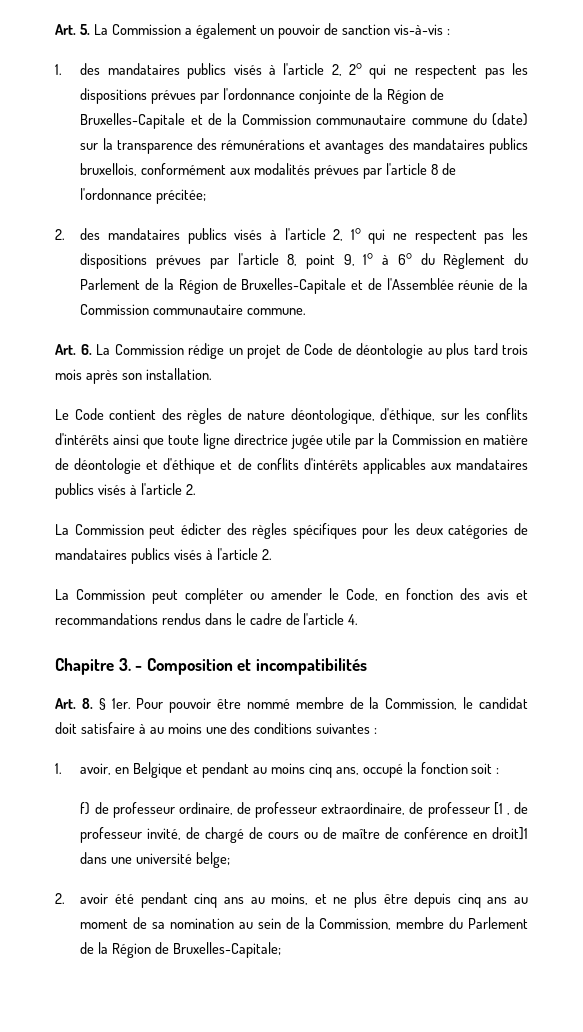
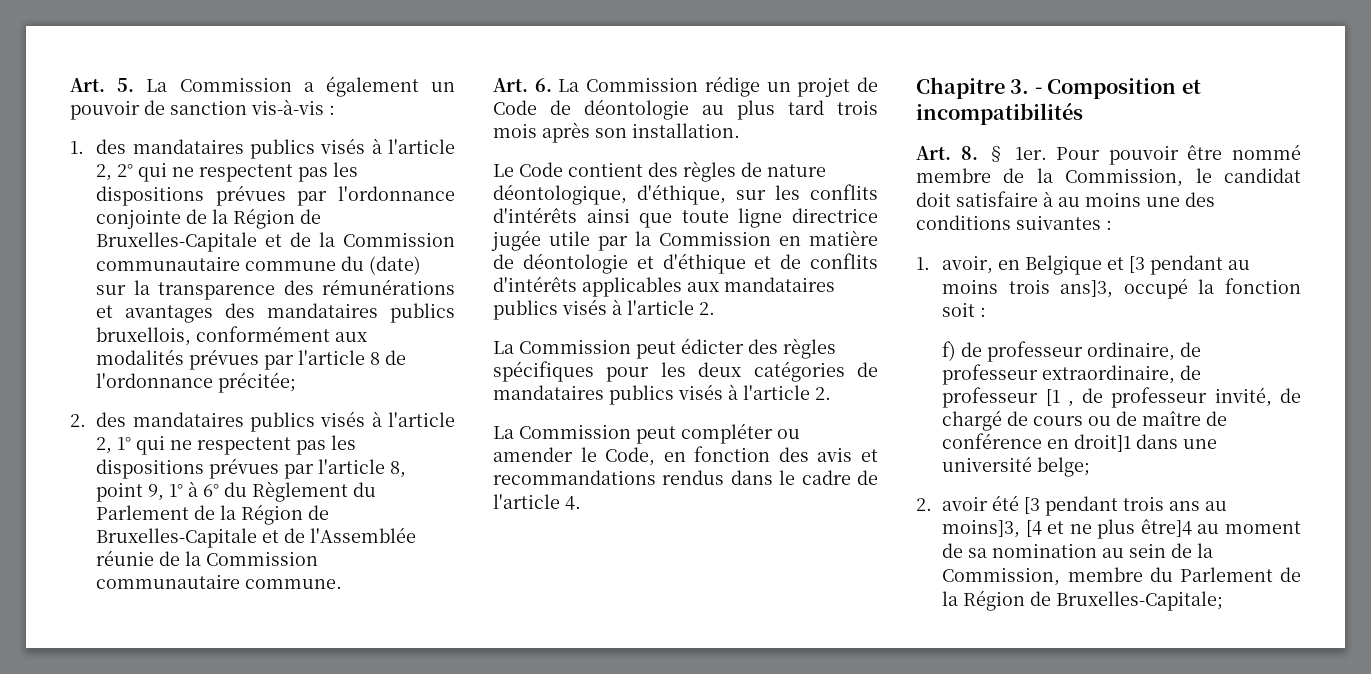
- 1. avoir, en Belgique et pendant au moins cinq ans, occupé la fonction soit :
+ 1. avoir, en Belgique et [3 pendant au moins trois ans]3, occupé la fonction soit :
- 2. avoir été pendant cinq ans au moins, et ne plus être depuis cinq ans au moment de sa nomination au sein de la Commission, membre du Parlement de la Région de Bruxelles-Capitale;
+ 2. avoir été [3 pendant trois ans au moins]3, [4 et ne plus être]4 au moment de sa nomination au sein de la Commission, membre du Parlement de la Région de Bruxelles-Capitale;

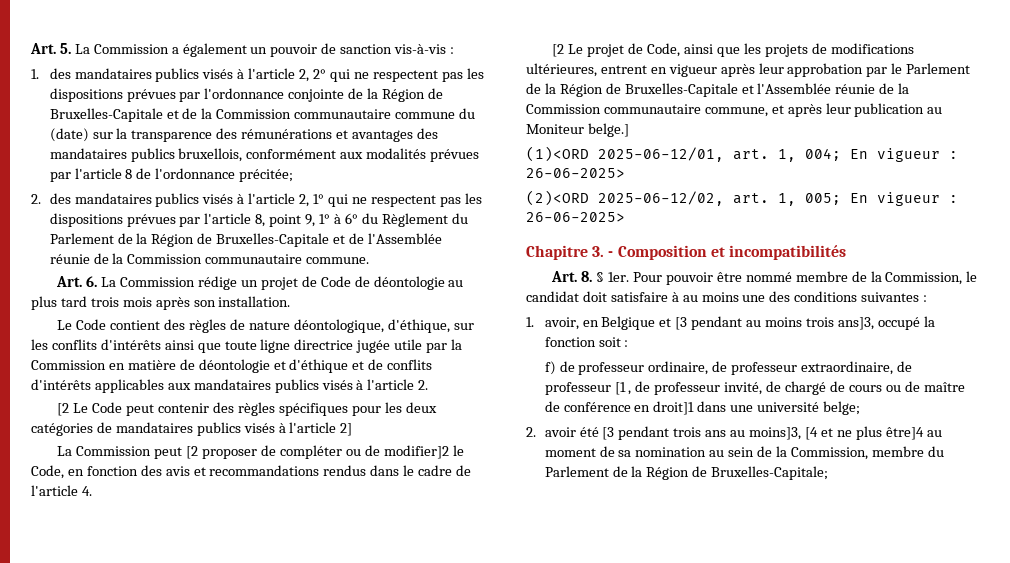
- La Commission peut édicter des règles spécifiques pour les deux catégories de mandataires publics visés à l'article 2.
- La Commission peut compléter ou amender le Code, en fonction des avis et recommandations rendus dans le cadre de l'article 4.
+ [2 Le Code peut contenir des règles spécifiques pour les deux catégories de mandataires publics visés à l'article 2]
+ La Commission peut [2 proposer de compléter ou de modifier]2 le Code, en fonction des avis et recommandations rendus dans le cadre de l'article 4.
+ [2 Le projet de Code, ainsi que les projets de modifications ultérieures, entrent en vigueur après leur approbation par le Parlement de la Région de Bruxelles-Capitale et l'Assemblée réunie de la Commission communautaire commune, et après leur publication au Moniteur belge.]
+ (1)<ORD 2025-06-12/01, art. 1, 004; En vigueur : 26-06-2025>
+ (2)<ORD 2025-06-12/02, art. 1, 005; En vigueur : 26-06-2025>

